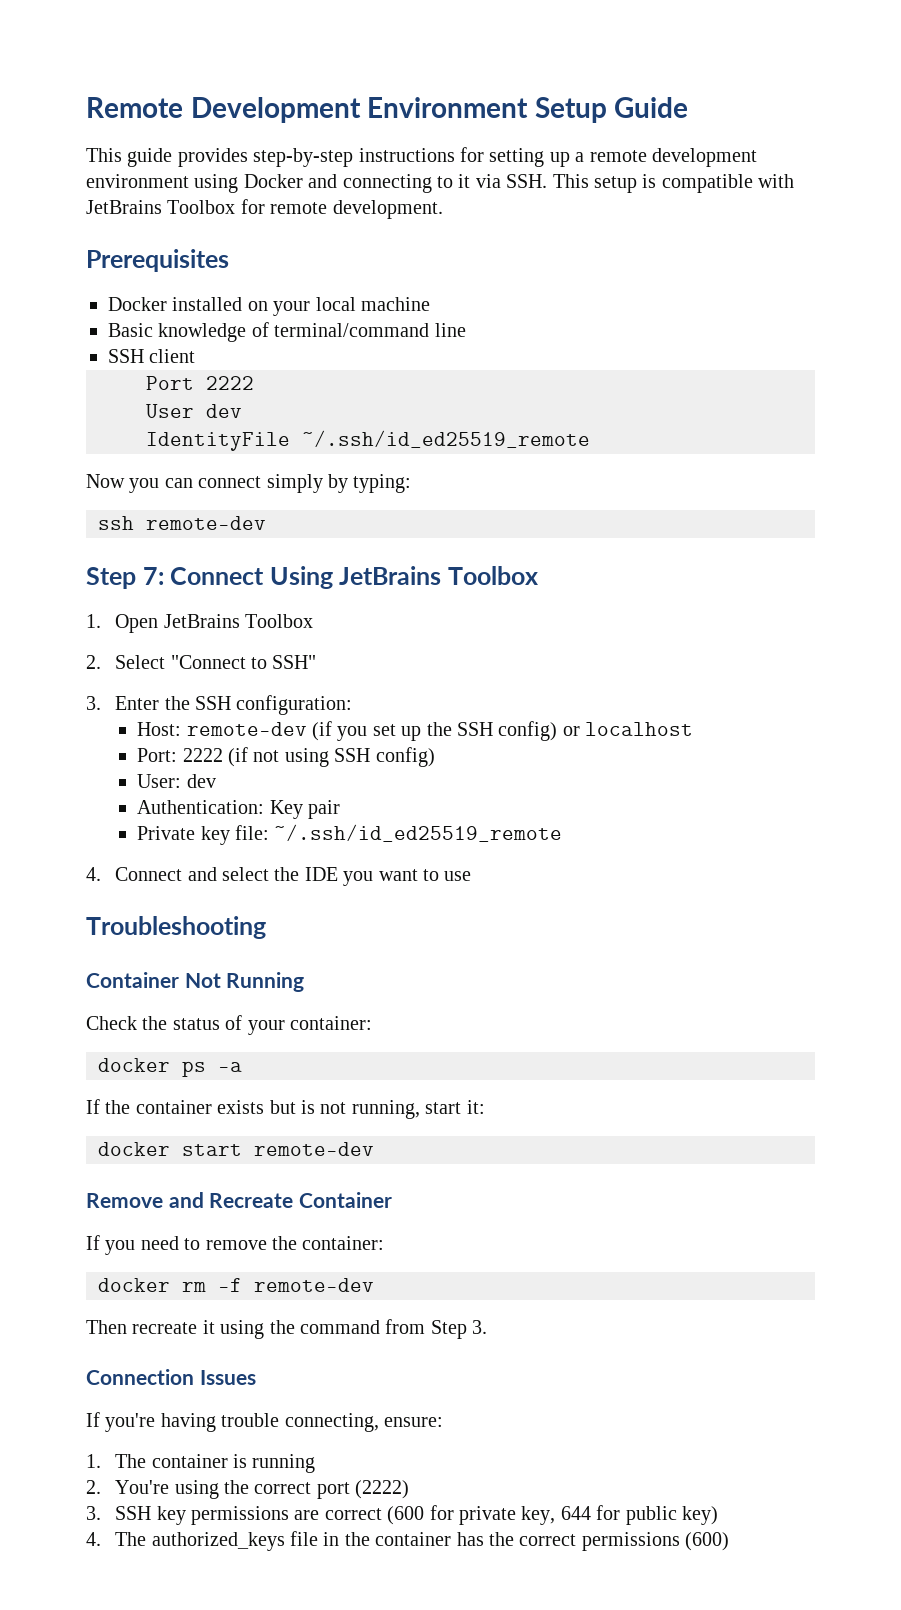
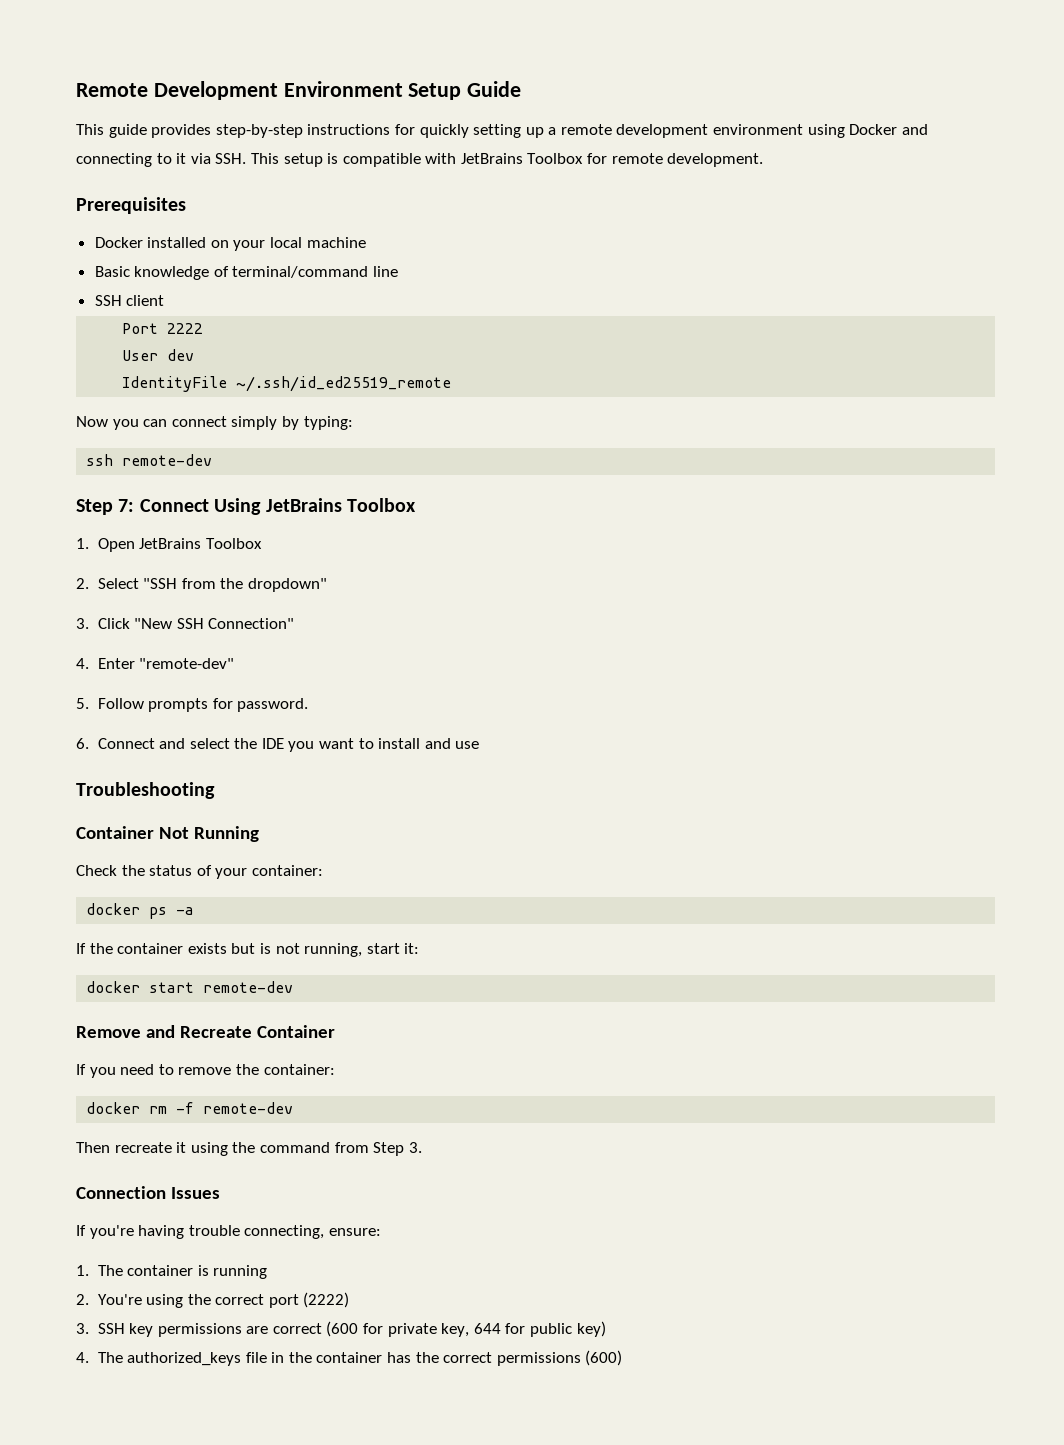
- This guide provides step-by-step instructions for setting up a remote development environment using Docker and connecting to it via SSH. This setup is compatible with JetBrains Toolbox for remote development.
+ This guide provides step-by-step instructions for quickly setting up a remote development environment using Docker and connecting to it via SSH. This setup is compatible with JetBrains Toolbox for remote development.
- 2. Select "Connect to SSH"
- 3. Enter the SSH configuration:
- Host: remote-dev (if you set up the SSH config) or localhost
- Port: 2222 (if not using SSH config)
- User: dev
- Authentication: Key pair
- Private key file: ~/.ssh/id_ed25519_remote
- 4. Connect and select the IDE you want to use
+ 2. Select "SSH from the dropdown"
+ 3. Click "New SSH Connection"
+ 4. Enter "remote-dev"
+ 5. Follow prompts for password.
+ 6. Connect and select the IDE you want to install and use

